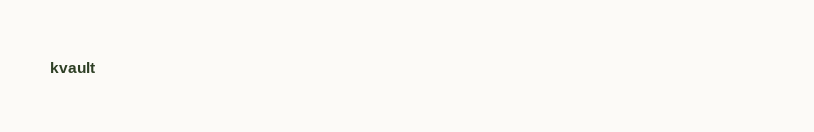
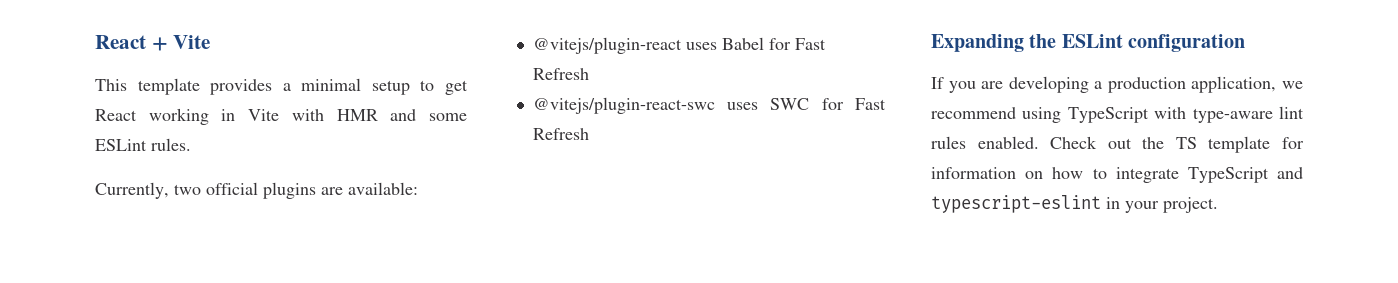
- kvault
+ React + Vite
+ This template provides a minimal setup to get React working in Vite with HMR and some ESLint rules.
+ Currently, two official plugins are available:
+ @vitejs/plugin-react uses Babel for Fast Refresh
+ @vitejs/plugin-react-swc uses SWC for Fast Refresh
+ Expanding the ESLint configuration
+ If you are developing a production application, we recommend using TypeScript with type-aware lint rules enabled. Check out the TS template for information on how to integrate TypeScript and typescript-eslint in your project.

